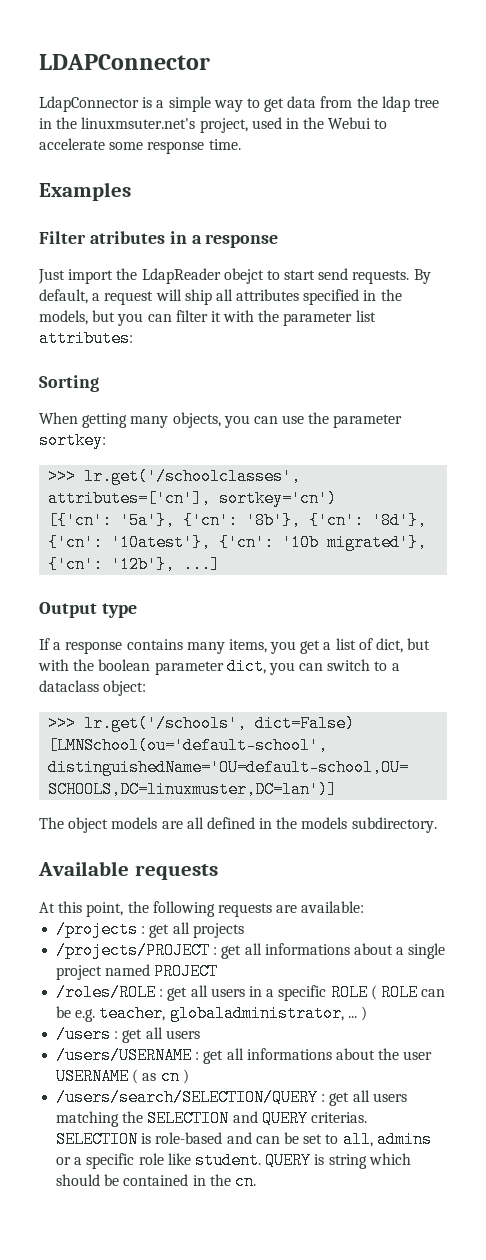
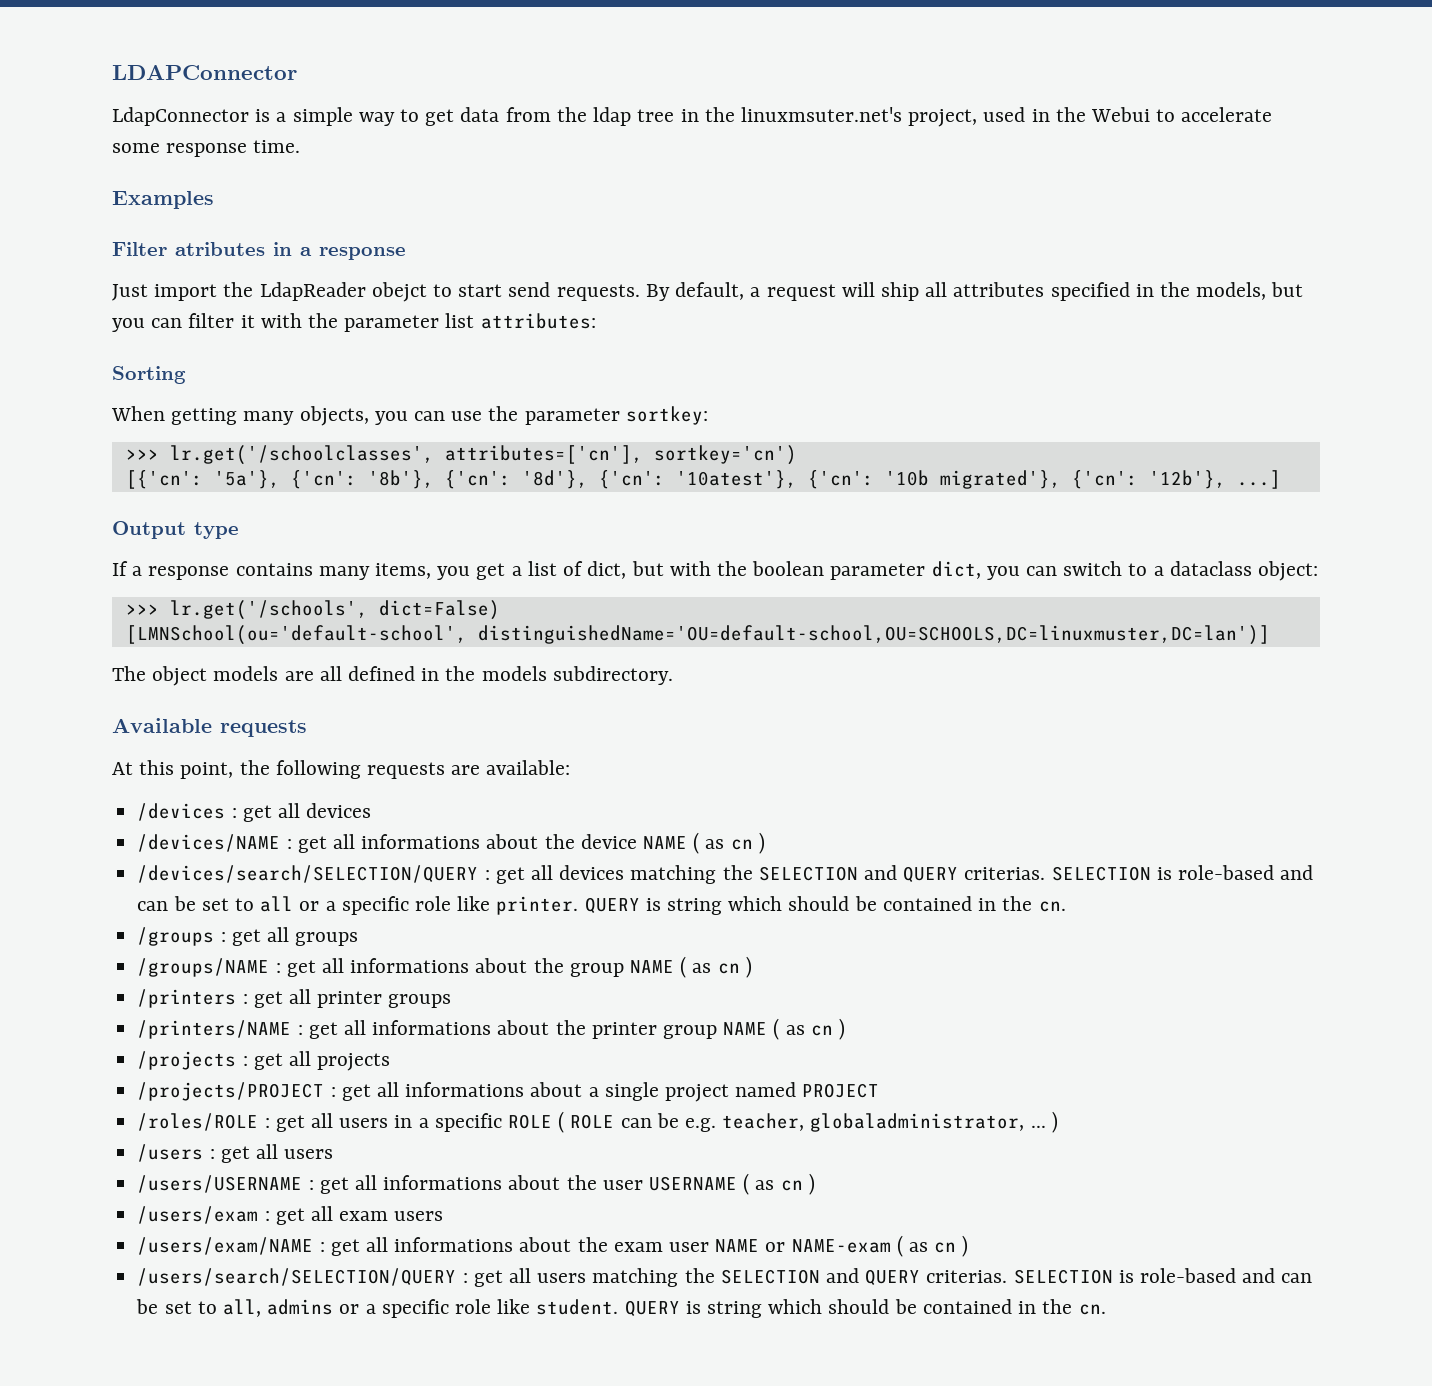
+ /devices : get all devices
+ /devices/NAME : get all informations about the device NAME ( as cn )
+ /devices/search/SELECTION/QUERY : get all devices matching the SELECTION and QUERY criterias. SELECTION is role-based and can be set to all or a specific role like printer. QUERY is string which should be contained in the cn.
+ /groups : get all groups
+ /groups/NAME : get all informations about the group NAME ( as cn )
+ /printers : get all printer groups
+ /printers/NAME : get all informations about the printer group NAME ( as cn )
+ /users/exam : get all exam users
+ /users/exam/NAME : get all informations about the exam user NAME or NAME-exam ( as cn )

